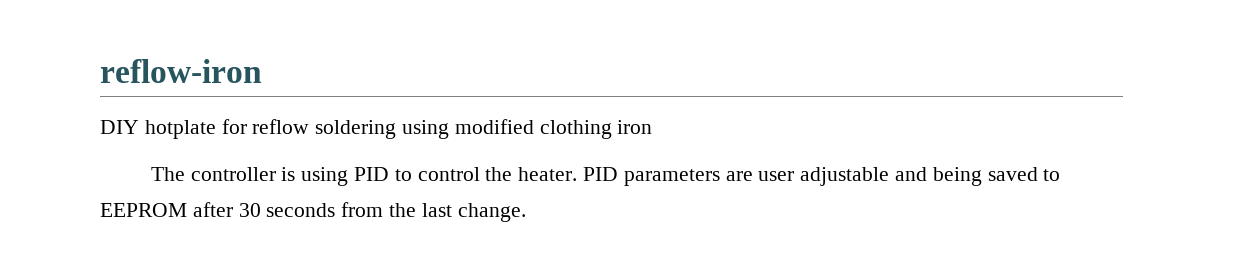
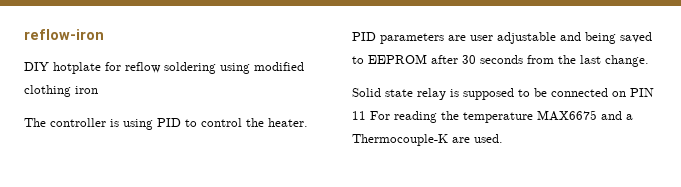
+ Solid state relay is supposed to be connected on PIN 11 For reading the temperature MAX6675 and a Thermocouple-K are used.

